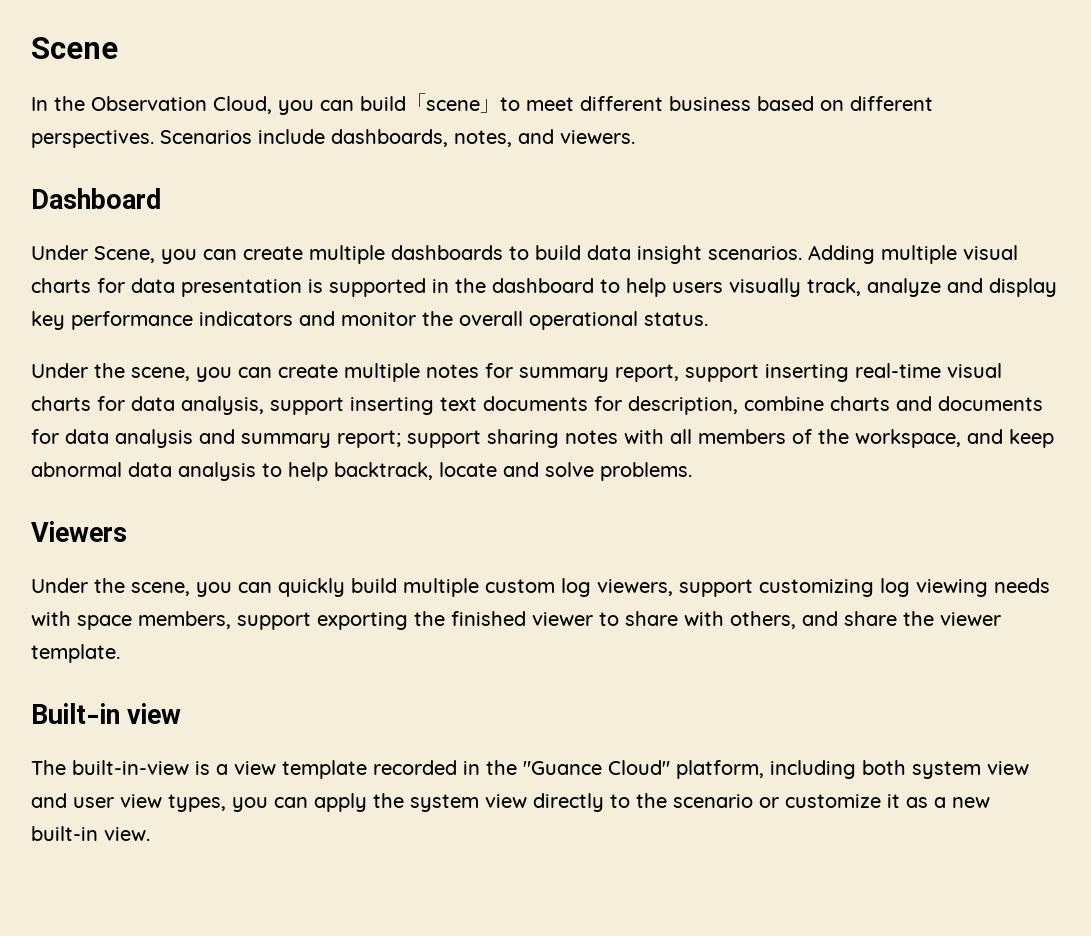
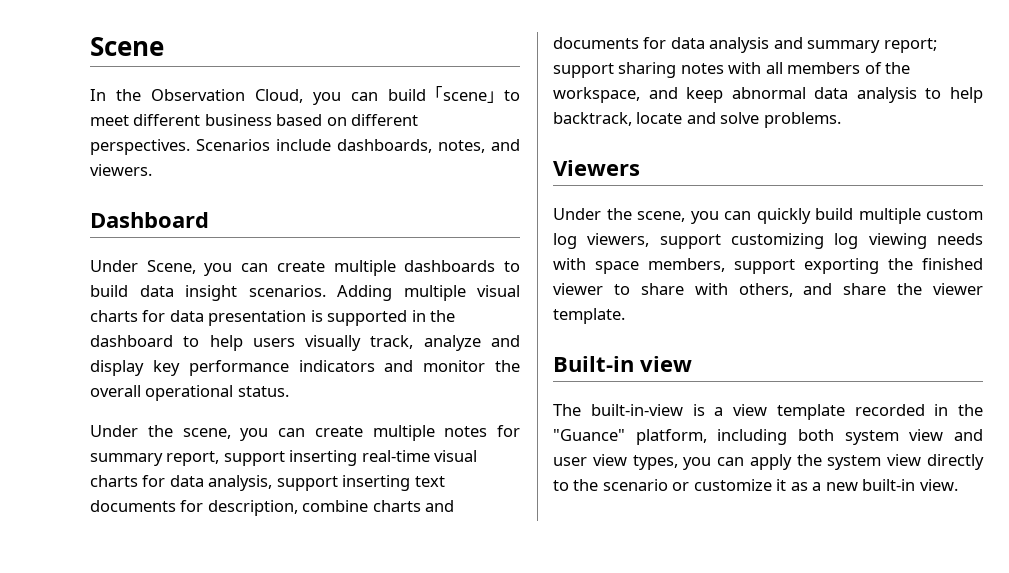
- The built-in-view is a view template recorded in the "Guance Cloud" platform, including both system view and user view types, you can apply the system view directly to the scenario or customize it as a new built-in view.
+ The built-in-view is a view template recorded in the "Guance" platform, including both system view and user view types, you can apply the system view directly to the scenario or customize it as a new built-in view.

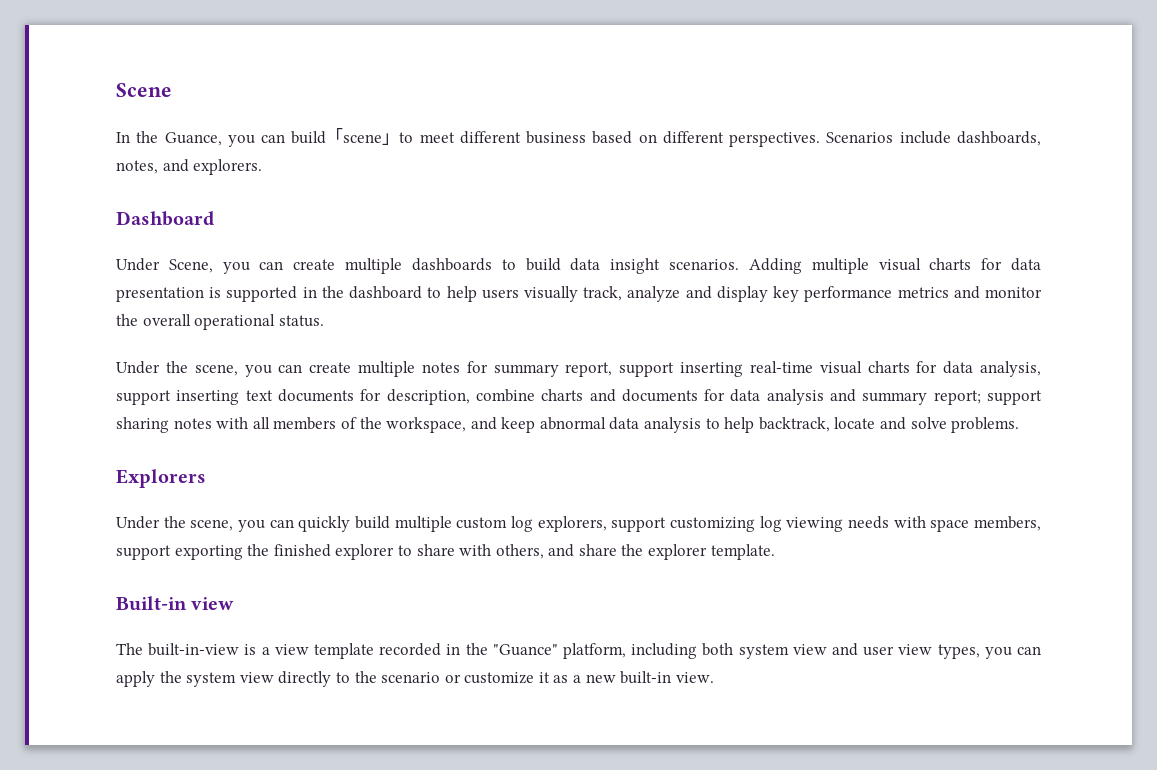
- In the Observation Cloud, you can build「scene」to meet different business based on different perspectives.
+ In the Guance, you can build「scene」to meet different business based on different perspectives.
- Scenarios include dashboards, notes, and viewers.
+ Scenarios include dashboards, notes, and explorers.
- Adding multiple visual charts for data presentation is supported in the dashboard to help users visually track, analyze and display key performance indicators and monitor the overall operational status.
+ Adding multiple visual charts for data presentation is supported in the dashboard to help users visually track, analyze and display key performance metrics and monitor the overall operational status.
- Viewers
+ Explorers
- Under the scene, you can quickly build multiple custom log viewers, support customizing log viewing needs with space members, support exporting the finished viewer to share with others, and share the viewer template.
+ Under the scene, you can quickly build multiple custom log explorers, support customizing log viewing needs with space members, support exporting the finished explorer to share with others, and share the explorer template.

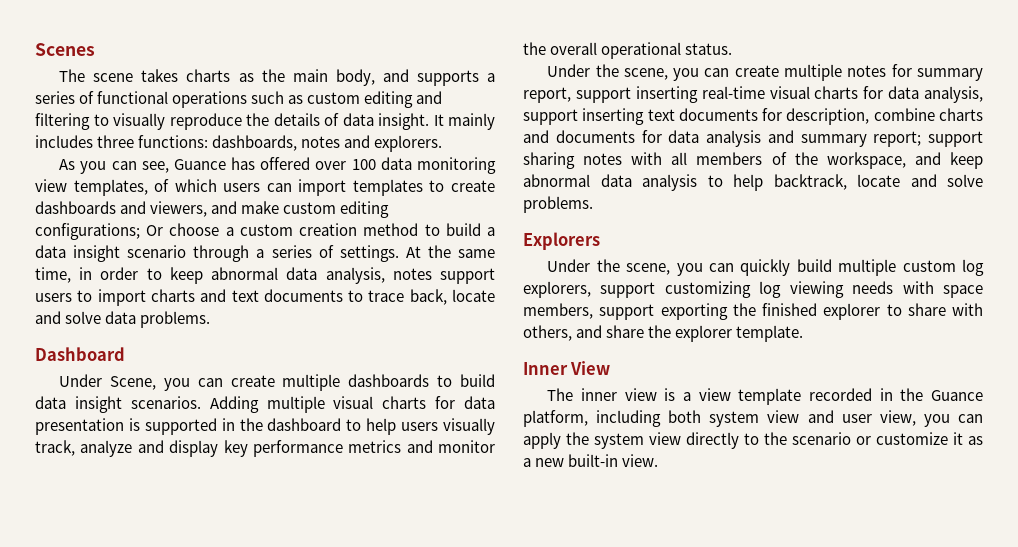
- Scene
- In the Guance, you can build「scene」to meet different business based on different perspectives. Scenarios include dashboards, notes, and explorers.
+ Scenes
+ The scene takes charts as the main body, and supports a series of functional operations such as custom editing and filtering to visually reproduce the details of data insight. It mainly includes three functions: dashboards, notes and explorers.
+ As you can see, Guance has offered over 100 data monitoring view templates, of which users can import templates to create dashboards and viewers, and make custom editing configurations; Or choose a custom creation method to build a data insight scenario through a series of settings. At the same time, in order to keep abnormal data analysis, notes support users to import charts and text documents to trace back, locate and solve data problems.
- Built-in view
- The built-in-view is a view template recorded in the "Guance" platform, including both system view and user view types, you can apply the system view directly to the scenario or customize it as a new built-in view.
+ Inner View
+ The inner view is a view template recorded in the Guance platform, including both system view and user view, you can apply the system view directly to the scenario or customize it as a new built-in view.

